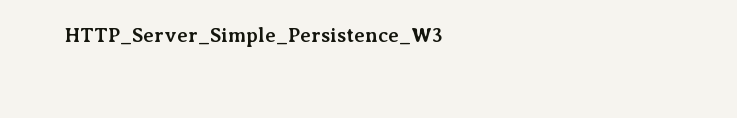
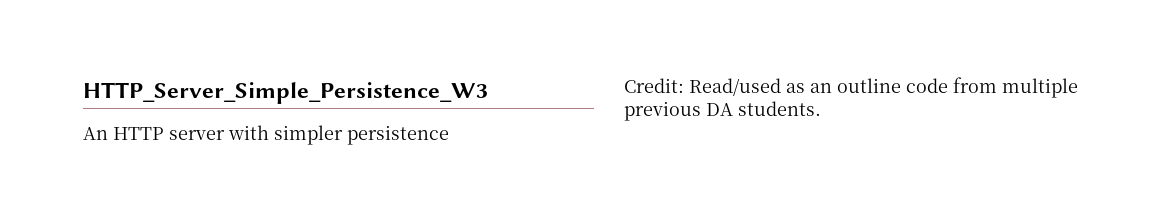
+ An HTTP server with simpler persistence
+ Credit: Read/used as an outline code from multiple previous DA students.

